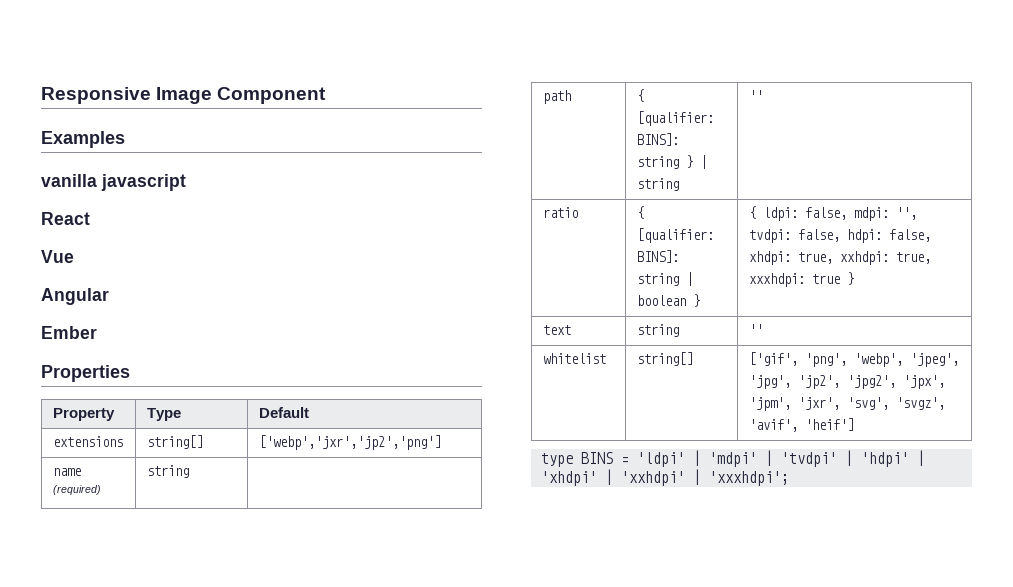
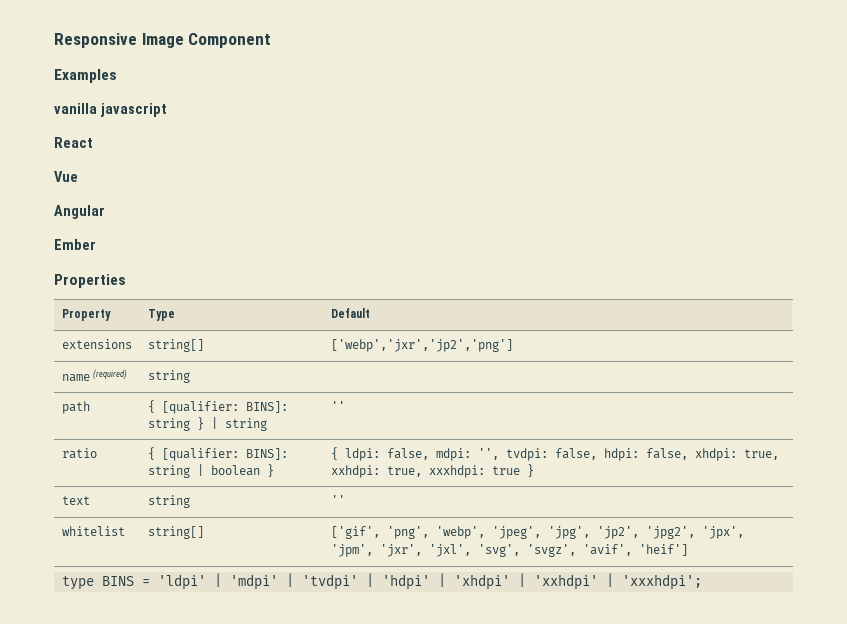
- whitelist | string[] | ['gif', 'png', 'webp', 'jpeg', 'jpg', 'jp2', 'jpg2', 'jpx', 'jpm', 'jxr', 'svg', 'svgz', 'avif', 'heif']
+ whitelist | string[] | ['gif', 'png', 'webp', 'jpeg', 'jpg', 'jp2', 'jpg2', 'jpx', 'jpm', 'jxr', 'jxl', 'svg', 'svgz', 'avif', 'heif']

